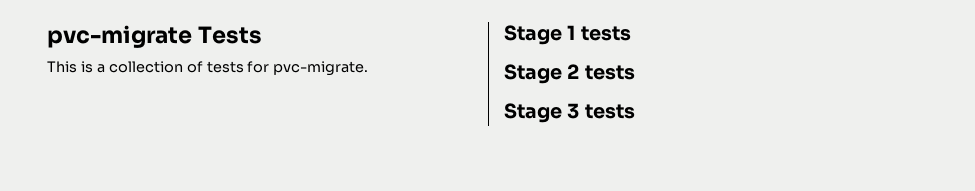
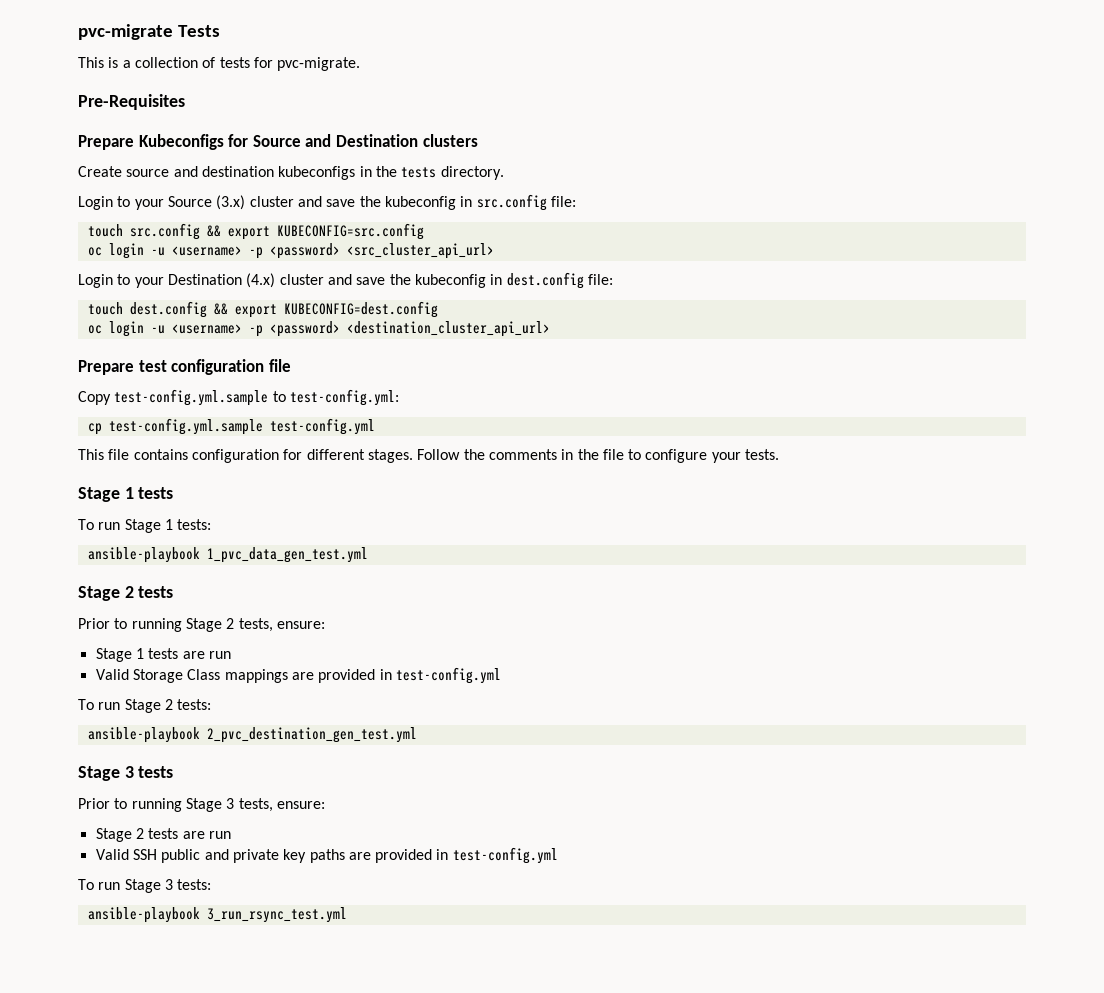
+ Pre-Requisites
+ Prepare Kubeconfigs for Source and Destination clusters
+ Create source and destination kubeconfigs in the tests directory.
+ Login to your Source (3.x) cluster and save the kubeconfig in src.config file:
+ touch src.config && export KUBECONFIG=src.config
+ oc login -u <username> -p <password> <src_cluster_api_url>
+ Login to your Destination (4.x) cluster and save the kubeconfig in dest.config file:
+ touch dest.config && export KUBECONFIG=dest.config
+ oc login -u <username> -p <password> <destination_cluster_api_url>
+ Prepare test configuration file
+ Copy test-config.yml.sample to test-config.yml:
+ cp test-config.yml.sample test-config.yml
+ This file contains configuration for different stages. Follow the comments in the file to configure your tests.
  Stage 1 tests
+ To run Stage 1 tests:
+ ansible-playbook 1_pvc_data_gen_test.yml
  Stage 2 tests
+ Prior to running Stage 2 tests, ensure:
+ Stage 1 tests are run
+ Valid Storage Class mappings are provided in test-config.yml
+ To run Stage 2 tests:
+ ansible-playbook 2_pvc_destination_gen_test.yml
  Stage 3 tests
+ Prior to running Stage 3 tests, ensure:
+ Stage 2 tests are run
+ Valid SSH public and private key paths are provided in test-config.yml
+ To run Stage 3 tests:
+ ansible-playbook 3_run_rsync_test.yml

